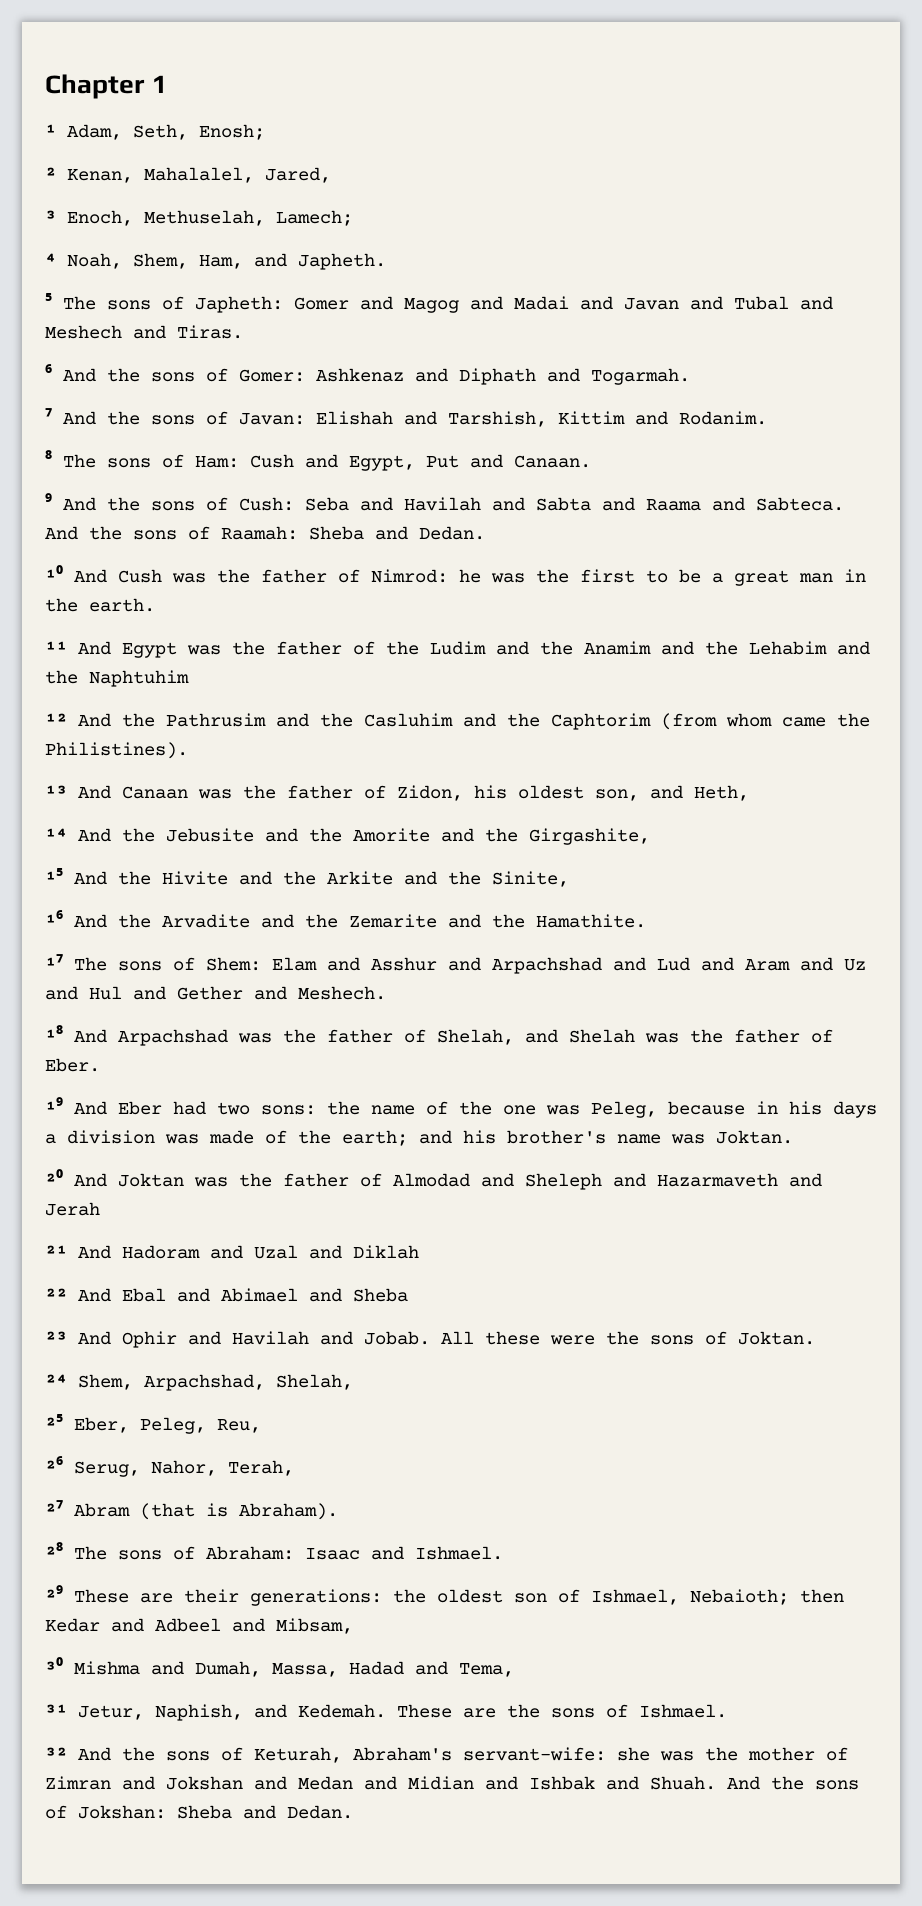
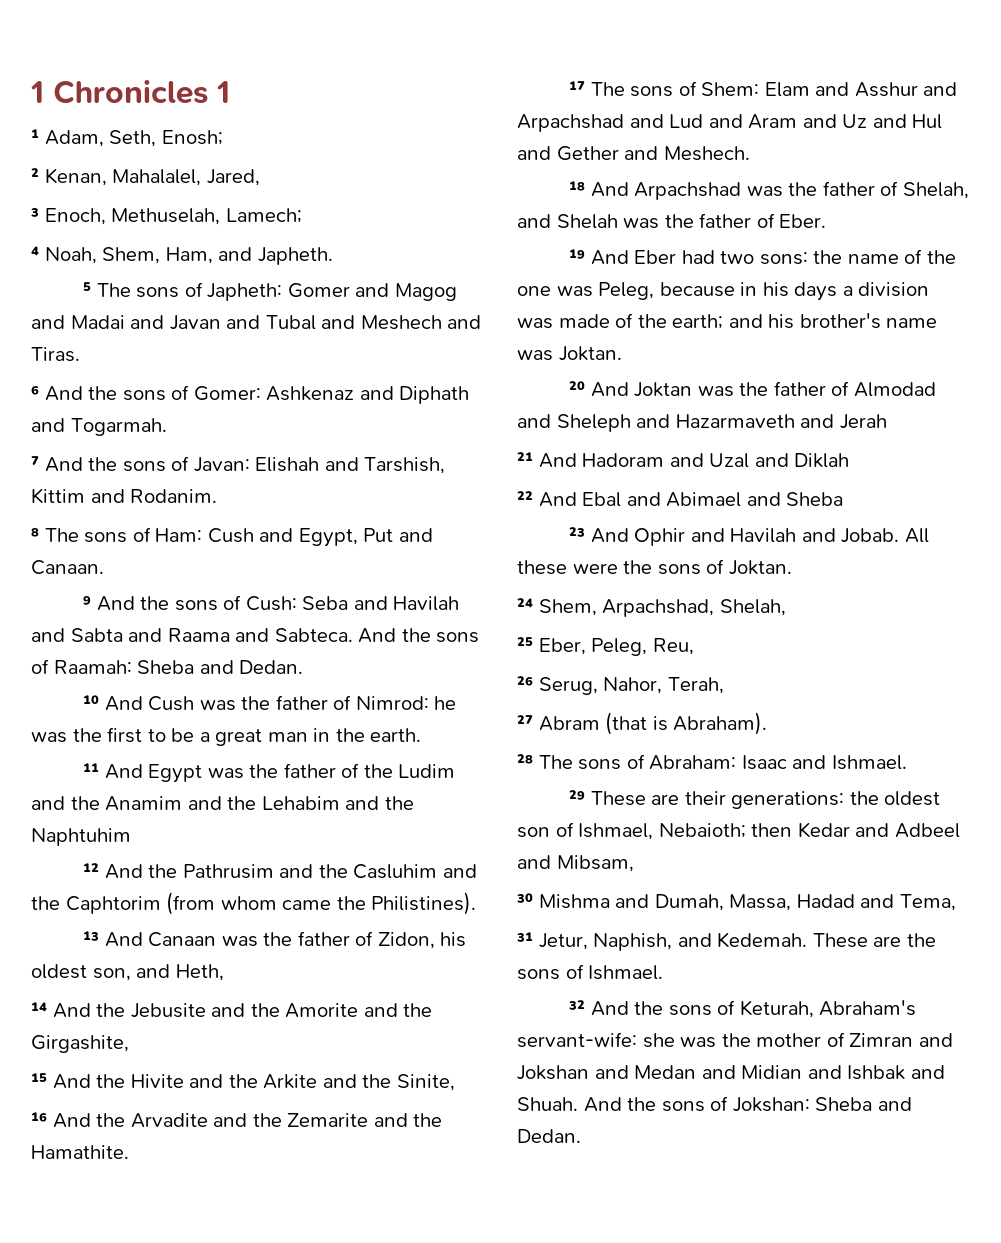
- Chapter 1
+ 1 Chronicles 1

